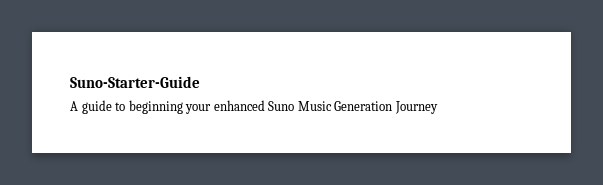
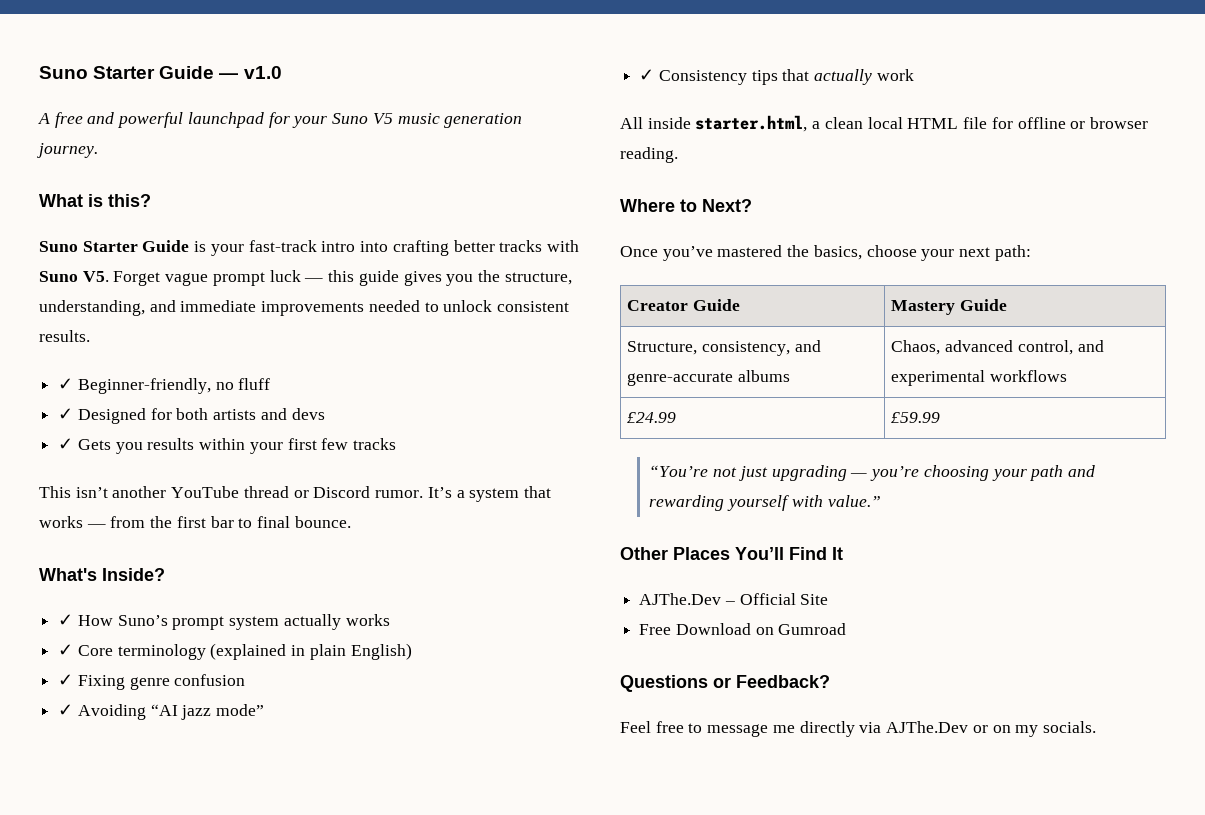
- Suno-Starter-Guide
- A guide to beginning your enhanced Suno Music Generation Journey
+ Suno Starter Guide — v1.0
+ A free and powerful launchpad for your Suno V5 music generation journey.
+ What is this?
+ Suno Starter Guide is your fast-track intro into crafting better tracks with Suno V5. Forget vague prompt luck — this guide gives you the structure, understanding, and immediate improvements needed to unlock consistent results.
+ ✓ Beginner-friendly, no fluff
+ ✓ Designed for both artists and devs
+ ✓ Gets you results within your first few tracks
+ This isn’t another YouTube thread or Discord rumor. It’s a system that works — from the first bar to final bounce.
+ What's Inside?
+ ✓ How Suno’s prompt system actually works
+ ✓ Core terminology (explained in plain English)
+ ✓ Fixing genre confusion
+ ✓ Avoiding “AI jazz mode”
+ ✓ Consistency tips that actually work
+ All inside starter.html, a clean local HTML file for offline or browser reading.
+ Where to Next?
+ Once you’ve mastered the basics, choose your next path:
+ Creator Guide | Mastery Guide
+ Structure, consistency, and genre-accurate albums | Chaos, advanced control, and experimental workflows
+ £24.99 | £59.99
+ “You’re not just upgrading — you’re choosing your path and rewarding yourself with value.”
+ Other Places You’ll Find It
+ AJThe.Dev – Official Site
+ Free Download on Gumroad
+ Questions or Feedback?
+ Feel free to message me directly via AJThe.Dev or on my socials.

